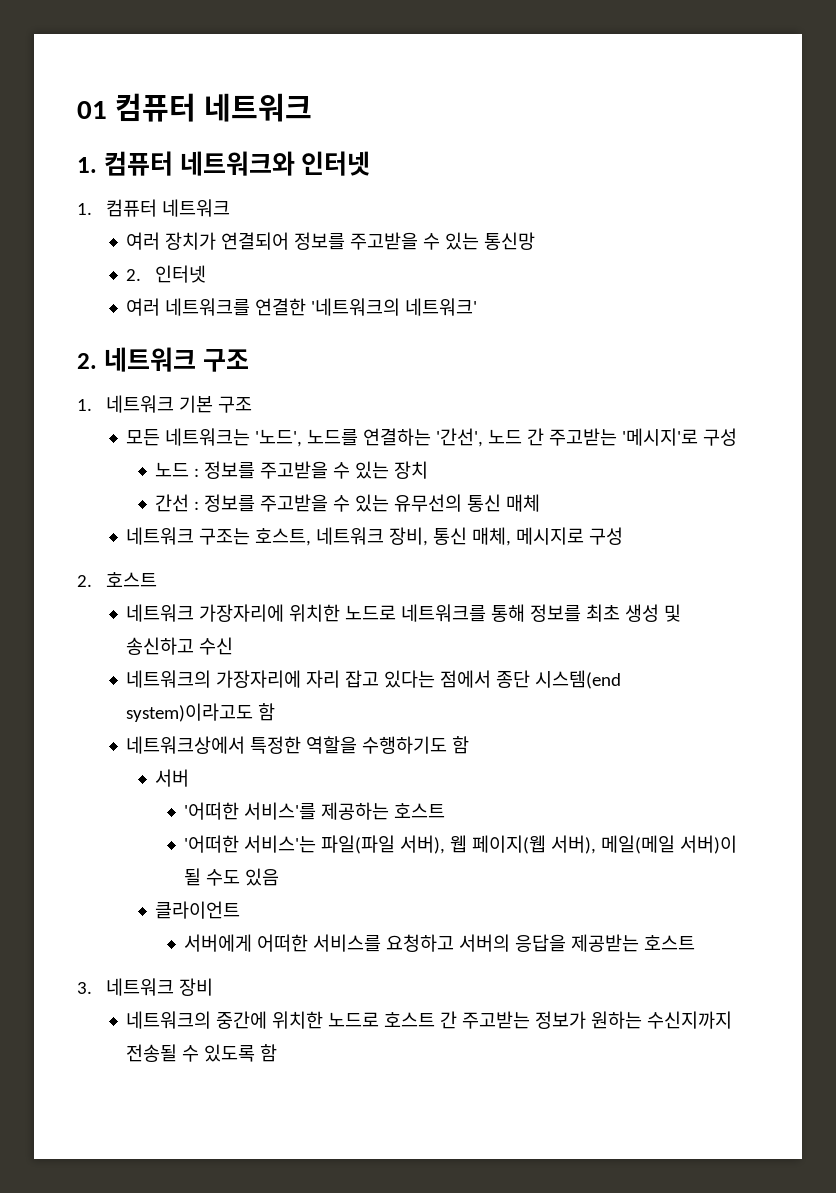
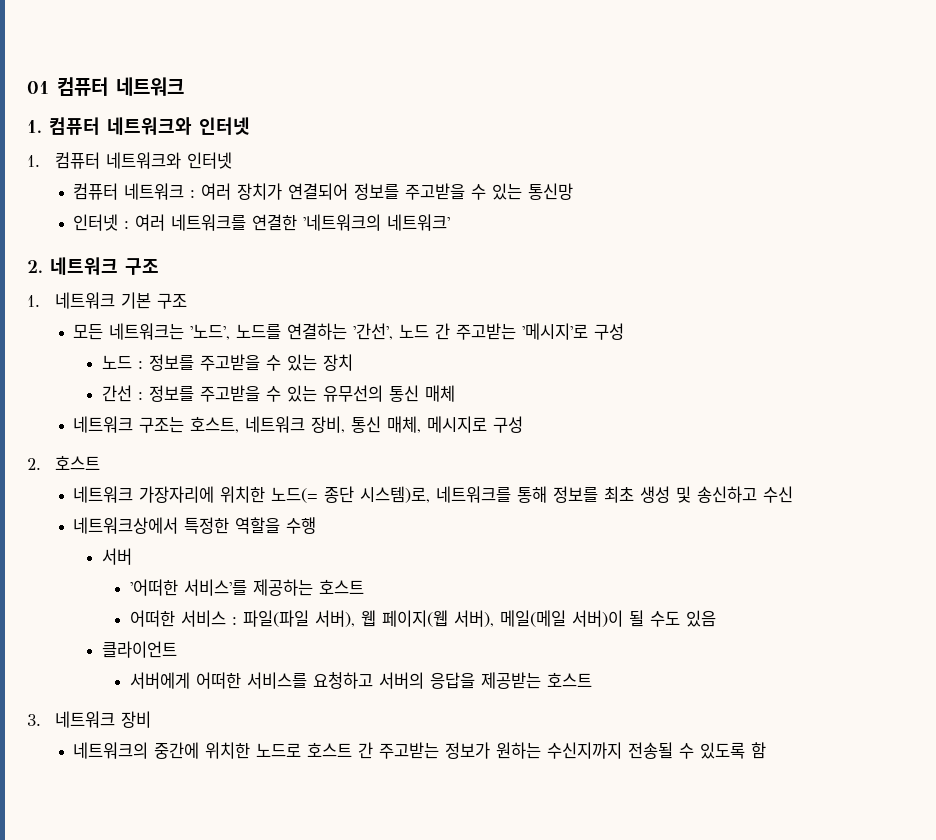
  01 컴퓨터 네트워크
  1. 컴퓨터 네트워크와 인터넷
- 1. 컴퓨터 네트워크
- 여러 장치가 연결되어 정보를 주고받을 수 있는 통신망
+ 1. 컴퓨터 네트워크와 인터넷
+ 컴퓨터 네트워크 : 여러 장치가 연결되어 정보를 주고받을 수 있는 통신망
- 2. 인터넷
- 여러 네트워크를 연결한 '네트워크의 네트워크'
+ 인터넷 : 여러 네트워크를 연결한 '네트워크의 네트워크'
- 네트워크 가장자리에 위치한 노드로 네트워크를 통해 정보를 최초 생성 및 송신하고 수신
+ 네트워크 가장자리에 위치한 노드(= 종단 시스템)로, 네트워크를 통해 정보를 최초 생성 및 송신하고 수신
- 네트워크의 가장자리에 자리 잡고 있다는 점에서 종단 시스템(end system)이라고도 함
- 네트워크상에서 특정한 역할을 수행하기도 함
+ 네트워크상에서 특정한 역할을 수행
- '어떠한 서비스'는 파일(파일 서버), 웹 페이지(웹 서버), 메일(메일 서버)이 될 수도 있음
+ 어떠한 서비스 : 파일(파일 서버), 웹 페이지(웹 서버), 메일(메일 서버)이 될 수도 있음

